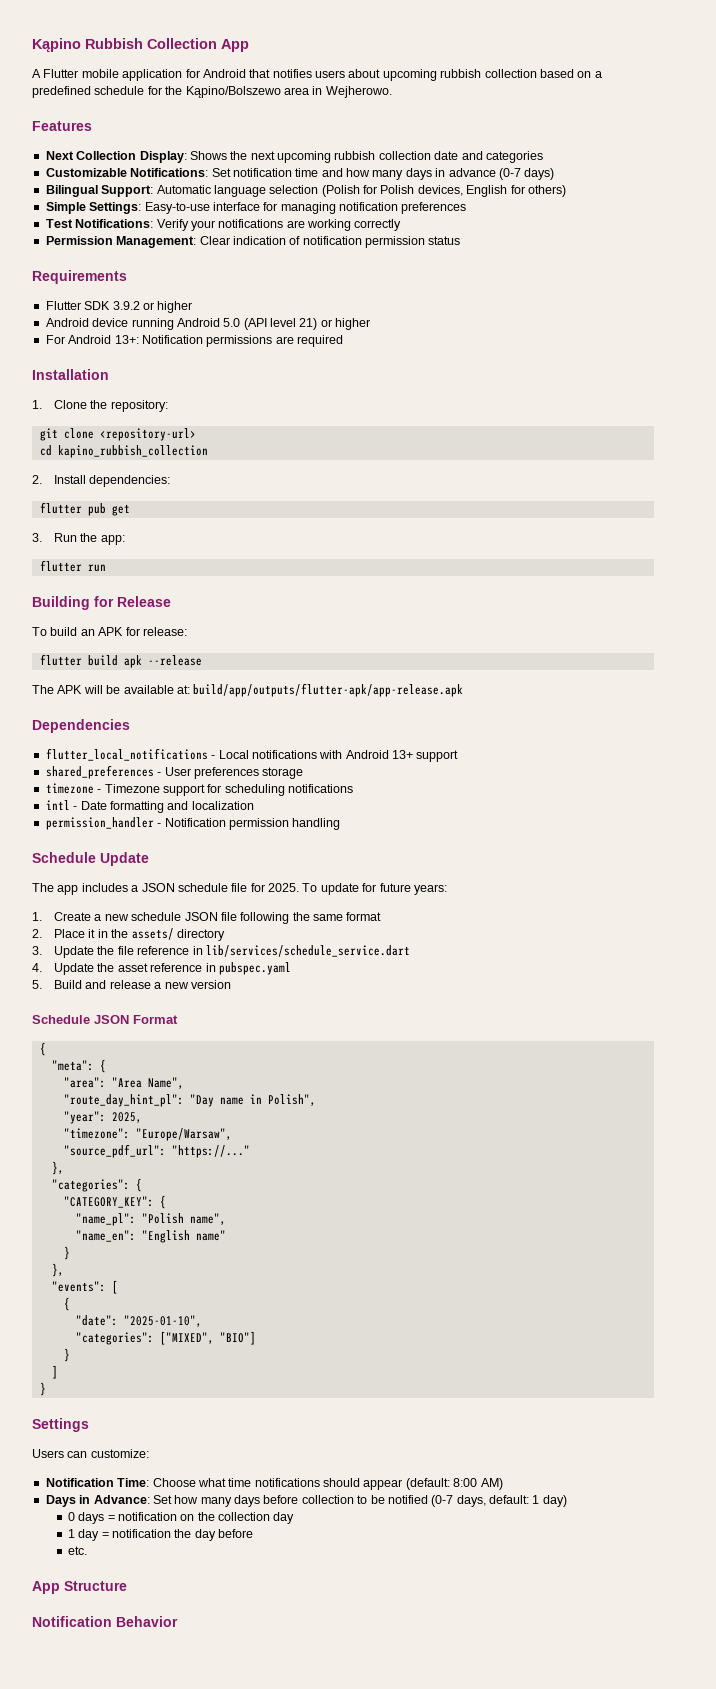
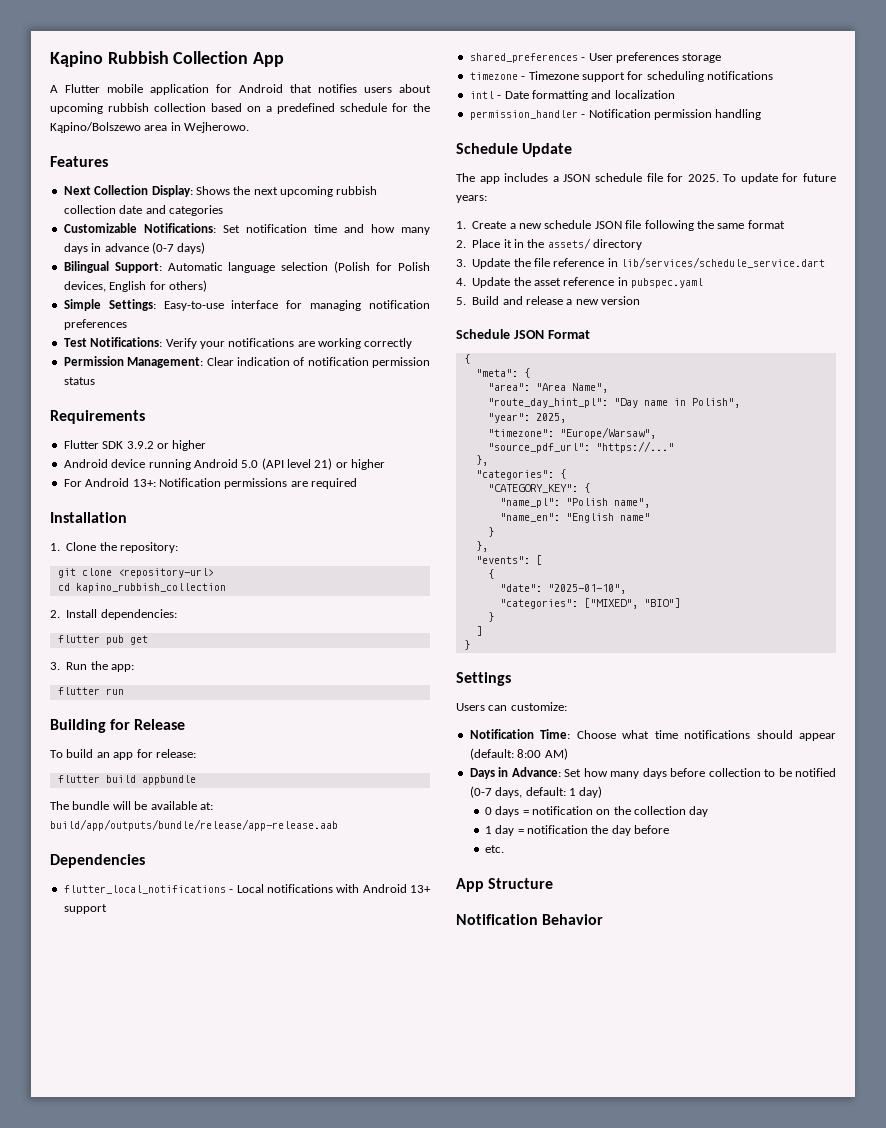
- To build an APK for release:
+ To build an app for release:
- flutter build apk --release
- The APK will be available at: build/app/outputs/flutter-apk/app-release.apk
+ flutter build appbundle
+ The bundle will be available at: build/app/outputs/bundle/release/app-release.aab

